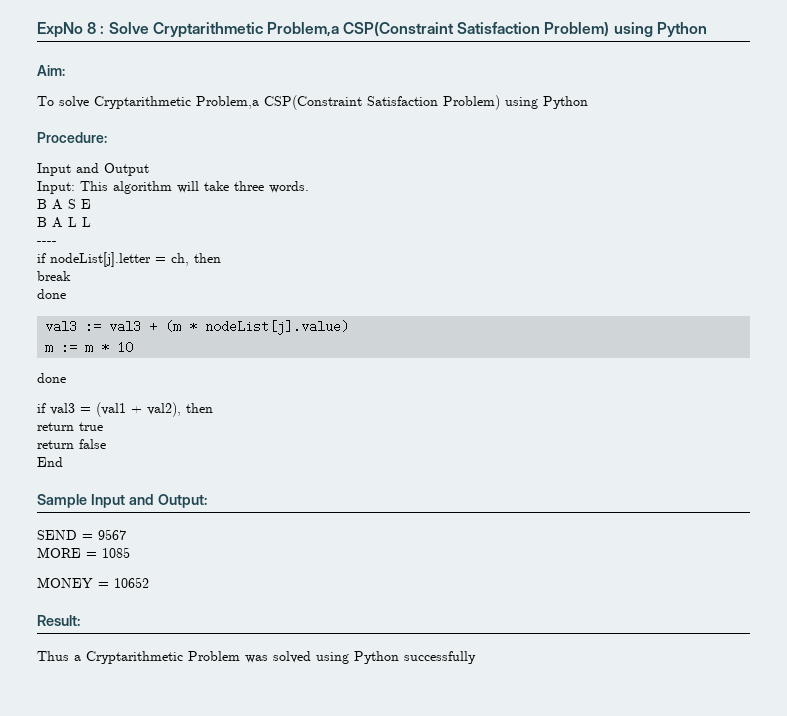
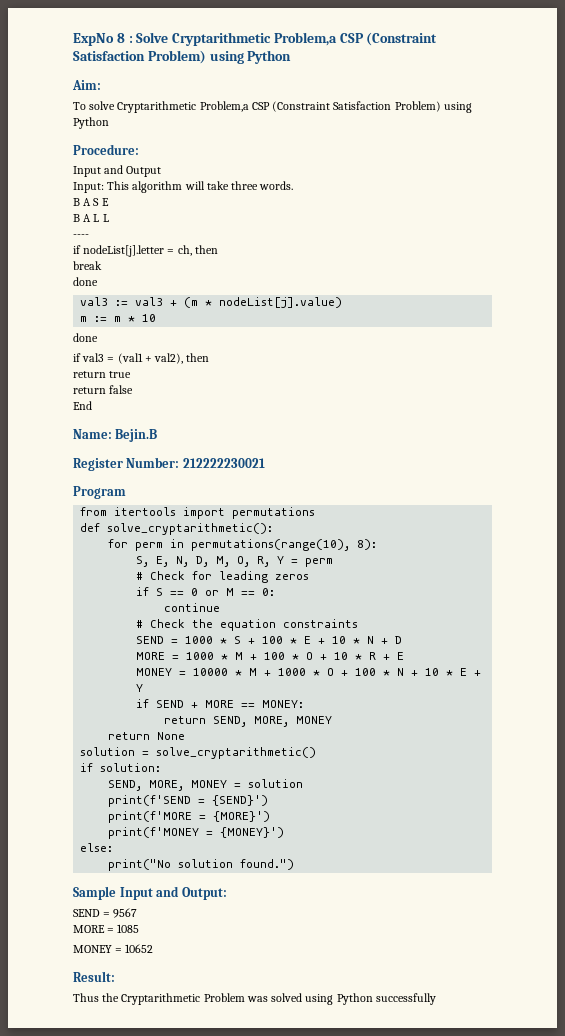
- ExpNo 8 : Solve Cryptarithmetic Problem,a CSP(Constraint Satisfaction Problem) using Python
+ ExpNo 8 : Solve Cryptarithmetic Problem,a CSP (Constraint Satisfaction Problem) using Python
- To solve Cryptarithmetic Problem,a CSP(Constraint Satisfaction Problem) using Python
+ To solve Cryptarithmetic Problem,a CSP (Constraint Satisfaction Problem) using Python
+ Name: Bejin.B
+ Register Number: 212222230021
+ Program
+ from itertools import permutations
+ def solve_cryptarithmetic():
+ for perm in permutations(range(10), 8):
+ S, E, N, D, M, O, R, Y = perm
+ # Check for leading zeros
+ if S == 0 or M == 0:
+ continue
+ # Check the equation constraints
+ SEND = 1000 * S + 100 * E + 10 * N + D
+ MORE = 1000 * M + 100 * O + 10 * R + E
+ MONEY = 10000 * M + 1000 * O + 100 * N + 10 * E + Y
+ if SEND + MORE == MONEY:
+ return SEND, MORE, MONEY
+ return None
+ solution = solve_cryptarithmetic()
+ if solution:
+ SEND, MORE, MONEY = solution
+ print(f'SEND = {SEND}')
+ print(f'MORE = {MORE}')
+ print(f'MONEY = {MONEY}')
+ else:
+ print("No solution found.")
- Thus a Cryptarithmetic Problem was solved using Python successfully
+ Thus the Cryptarithmetic Problem was solved using Python successfully

